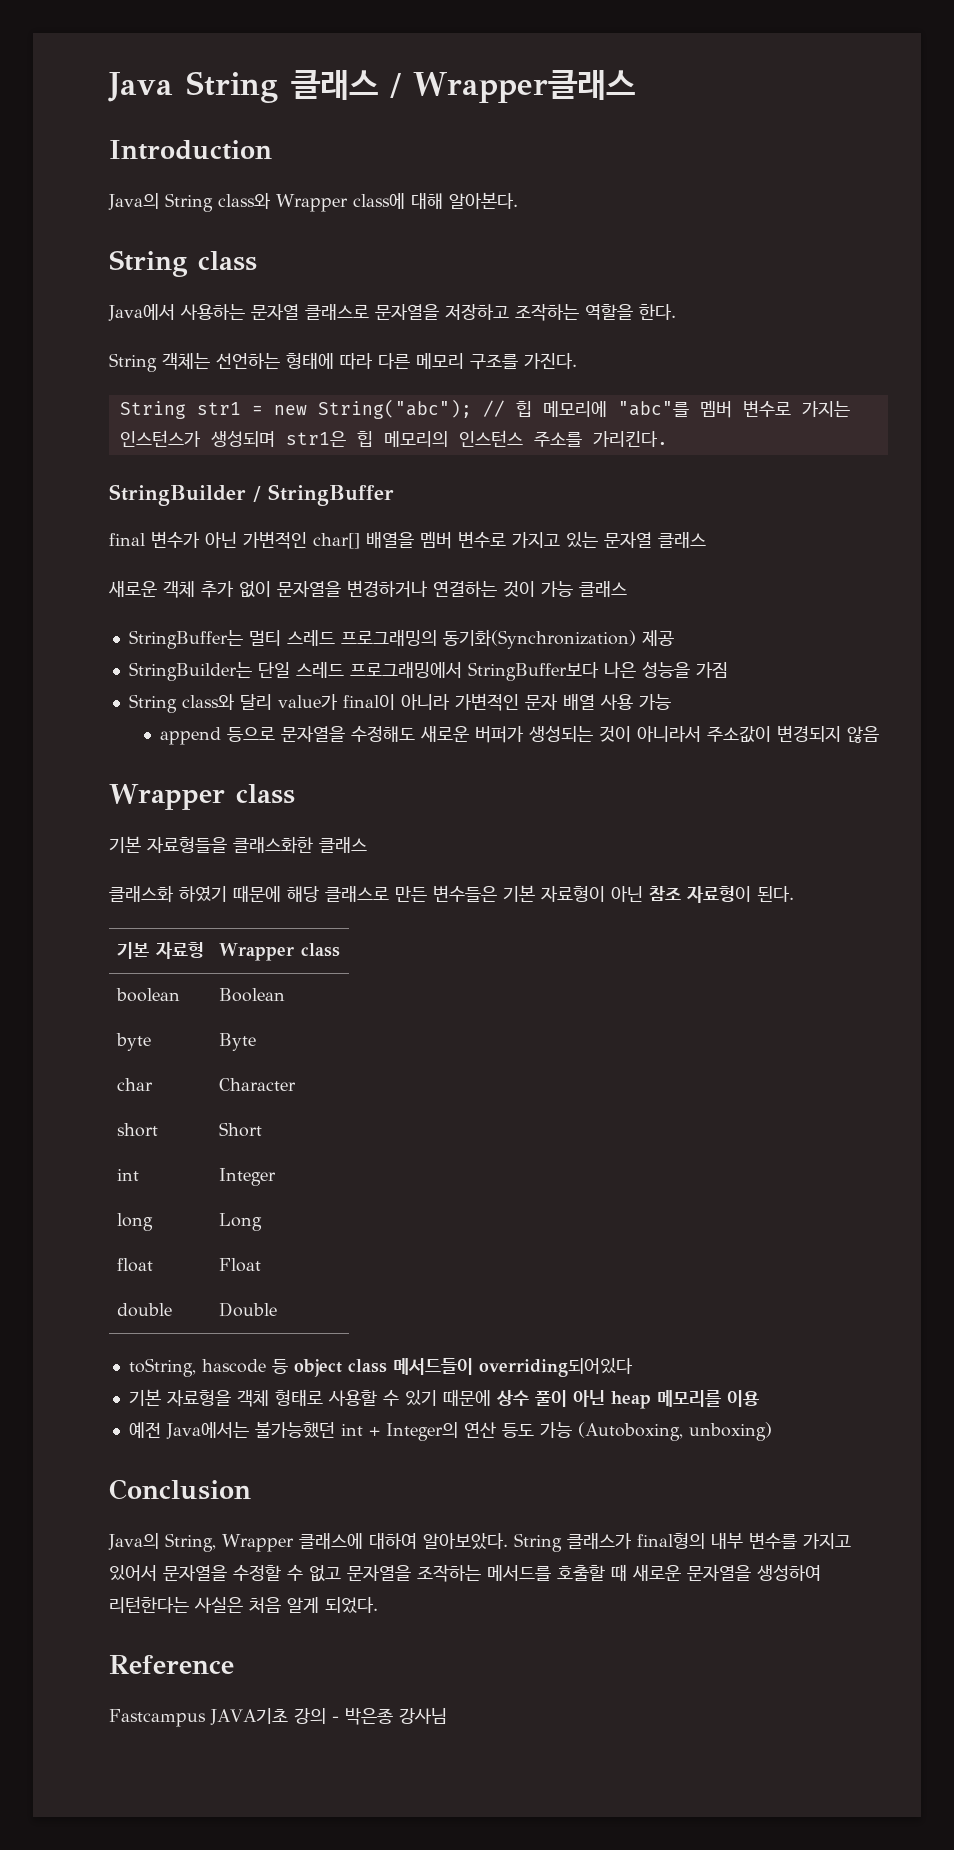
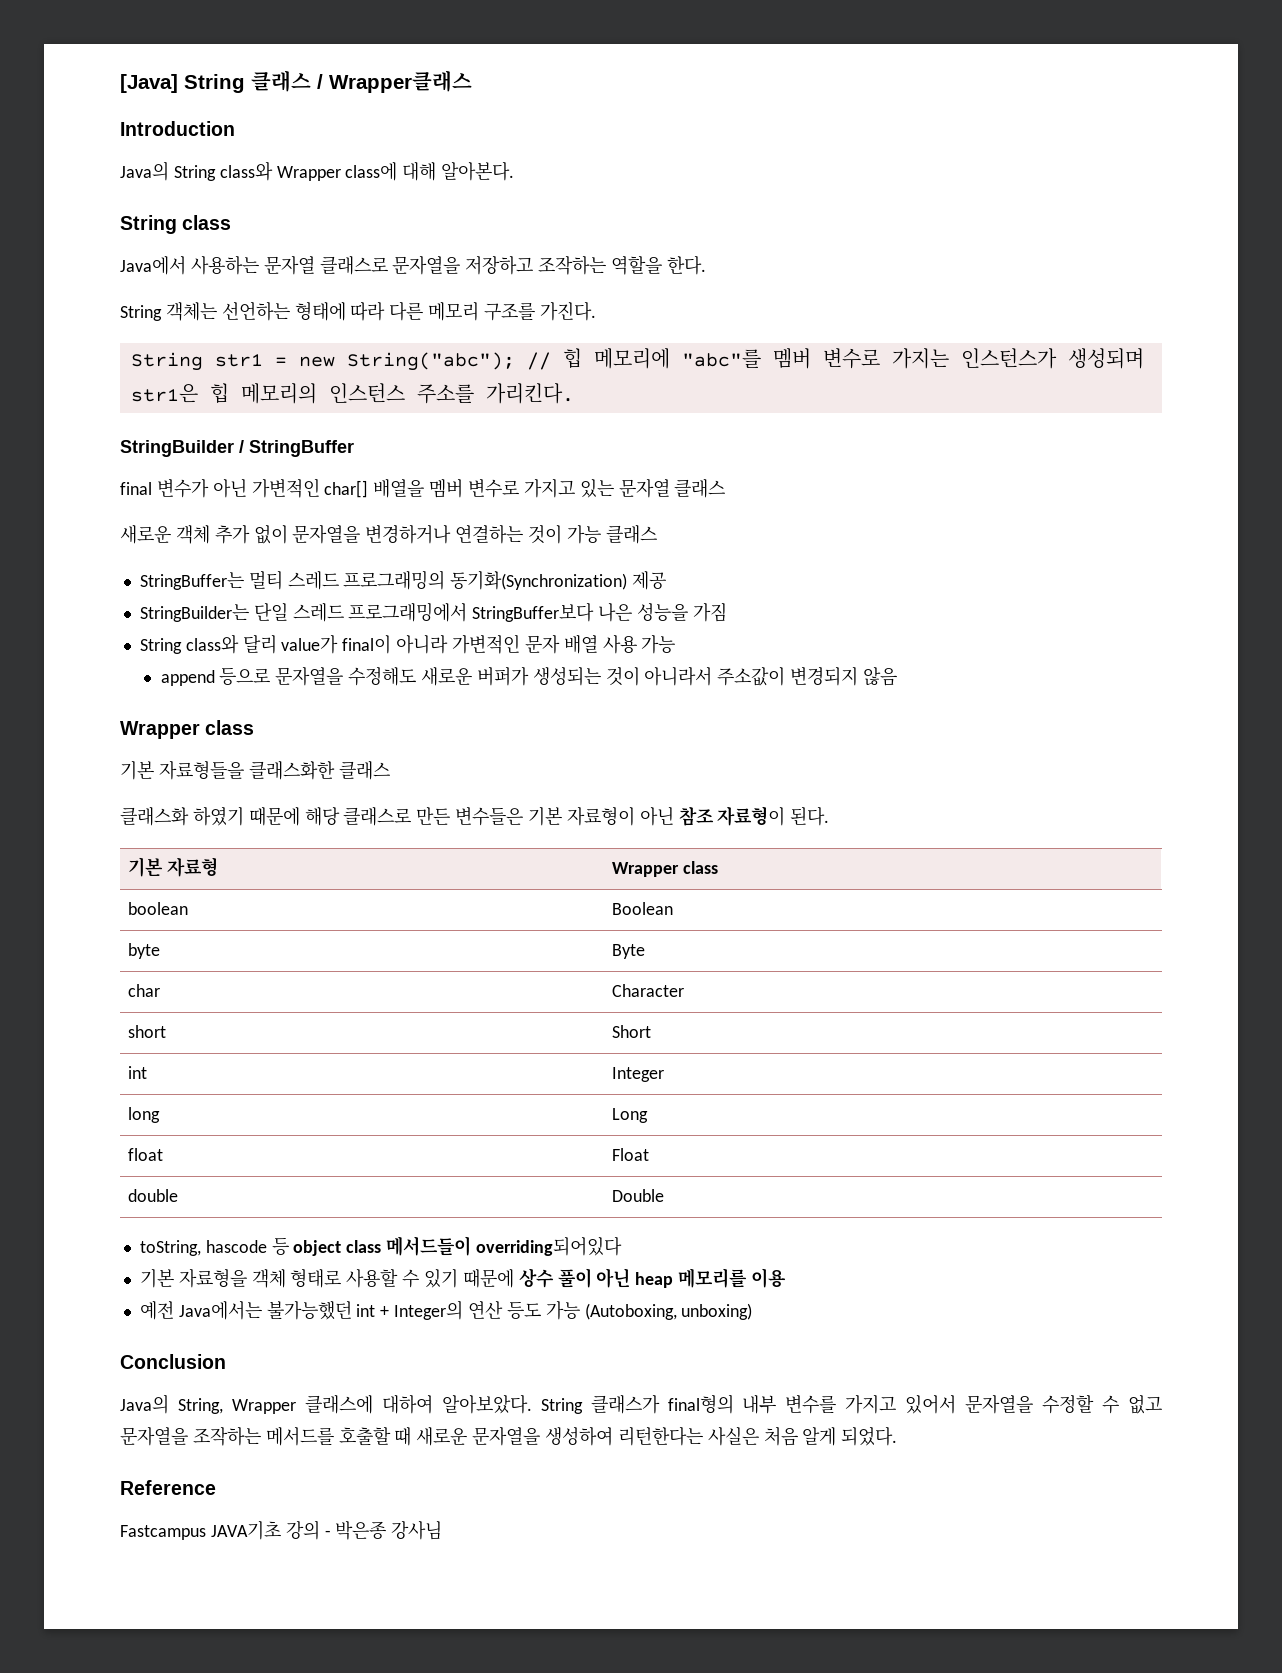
- Java String 클래스 / Wrapper클래스
+ [Java] String 클래스 / Wrapper클래스

